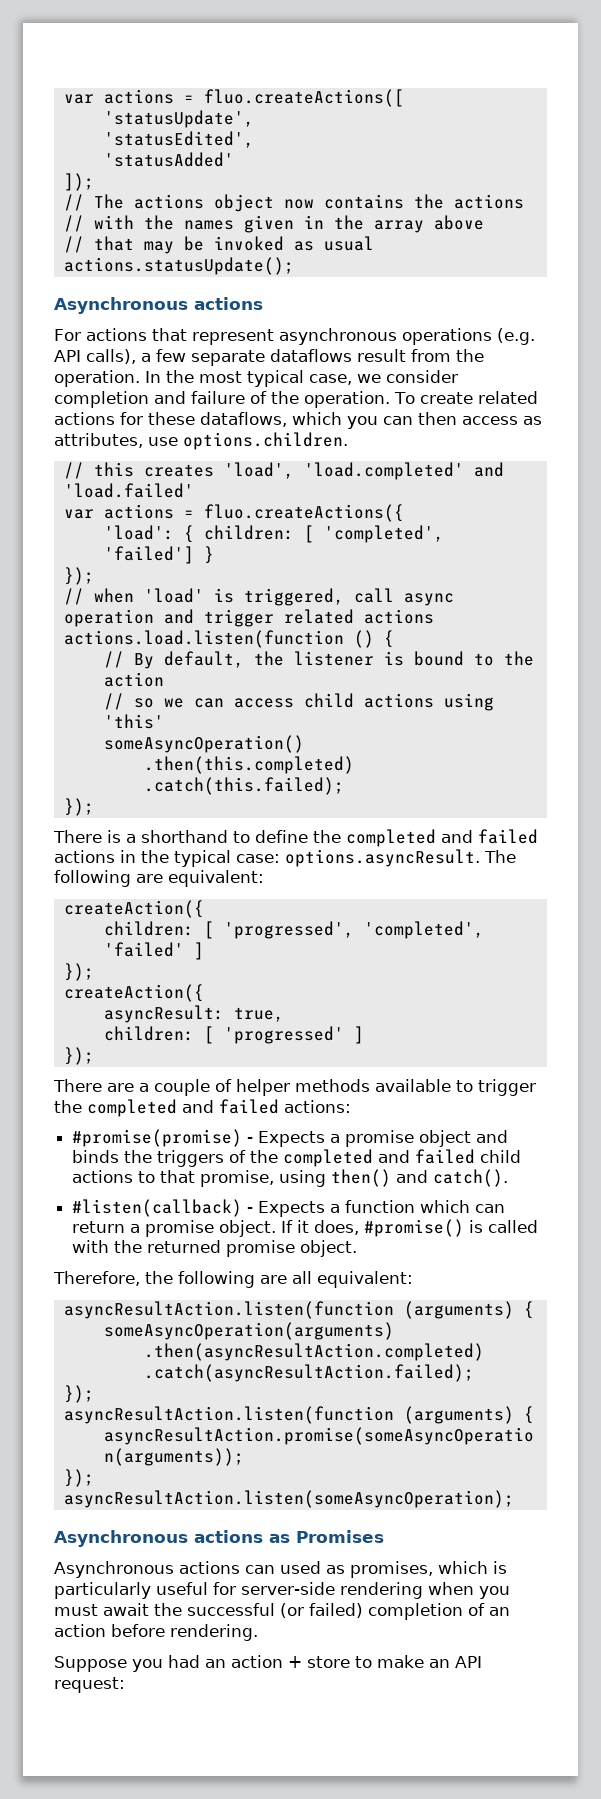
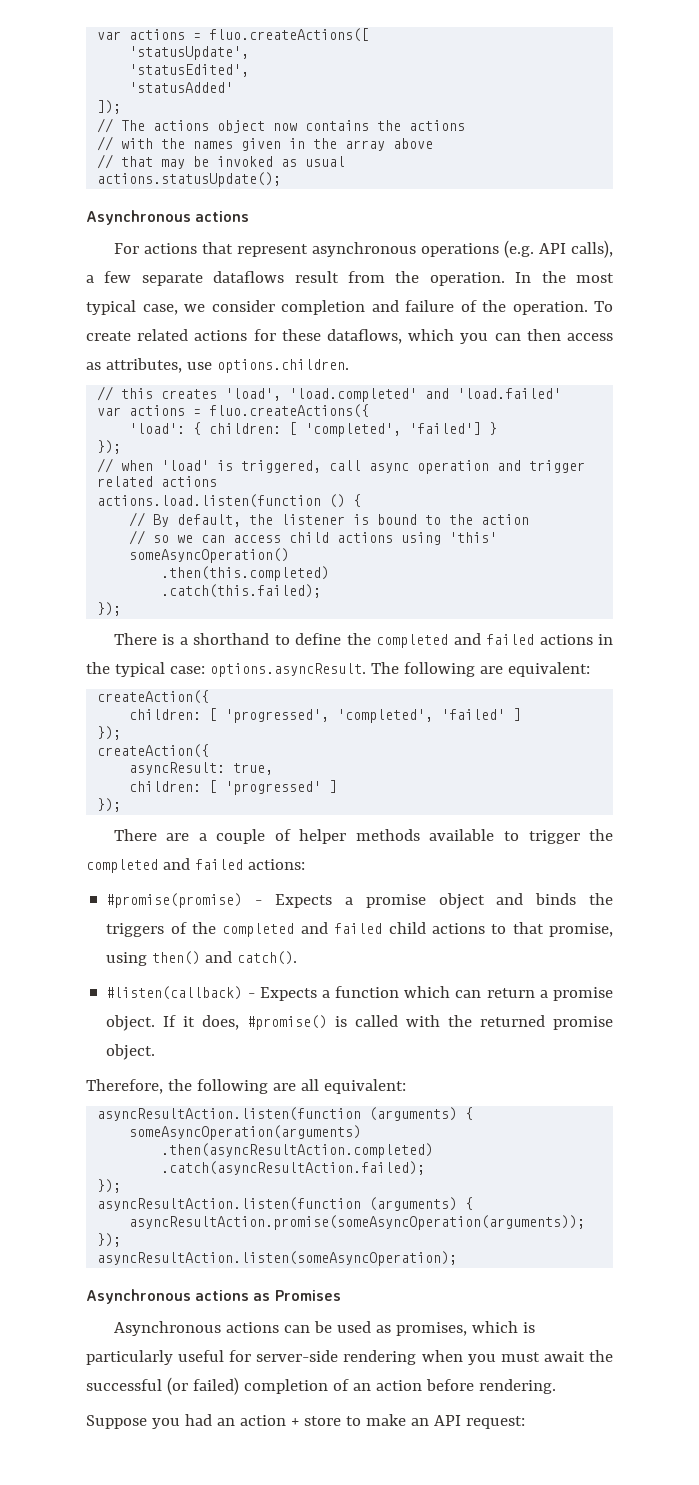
- Asynchronous actions can used as promises, which is particularly useful for server-side rendering when you must await the successful (or failed) completion of an action before rendering.
+ Asynchronous actions can be used as promises, which is particularly useful for server-side rendering when you must await the successful (or failed) completion of an action before rendering.

